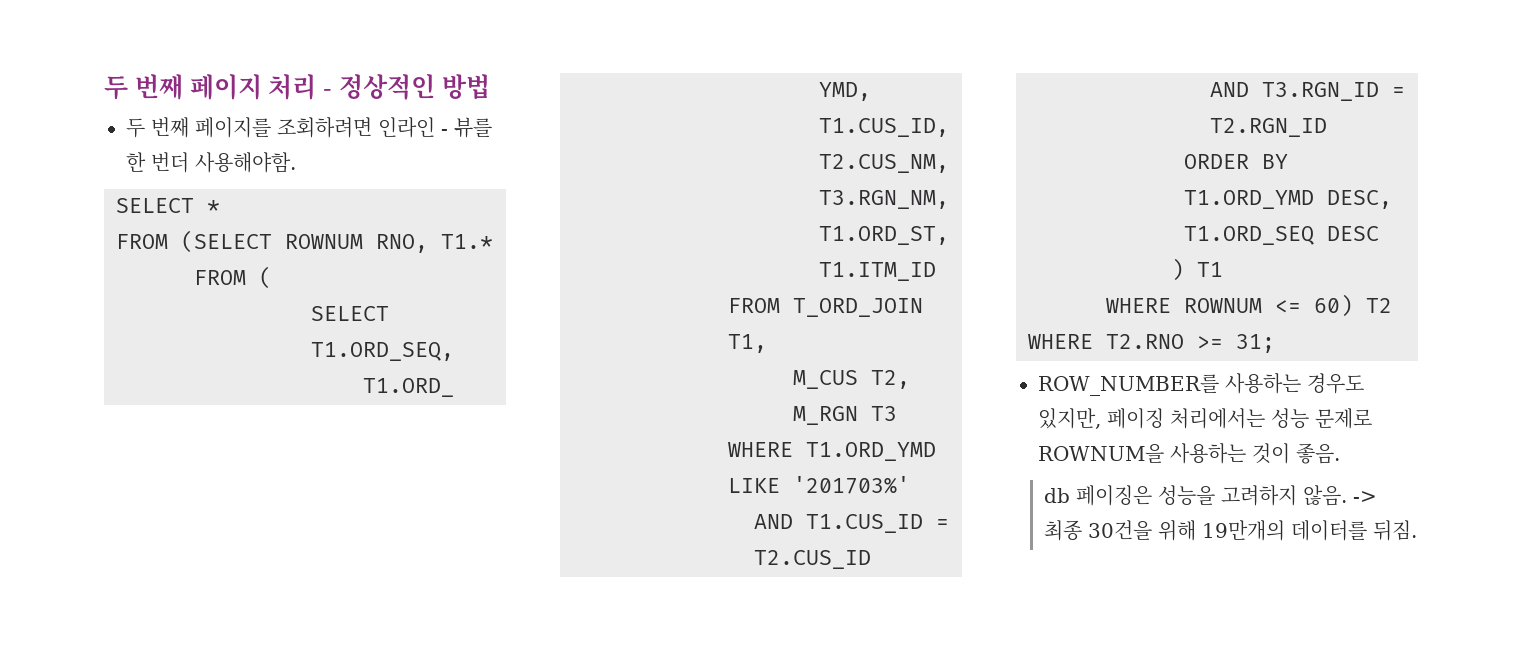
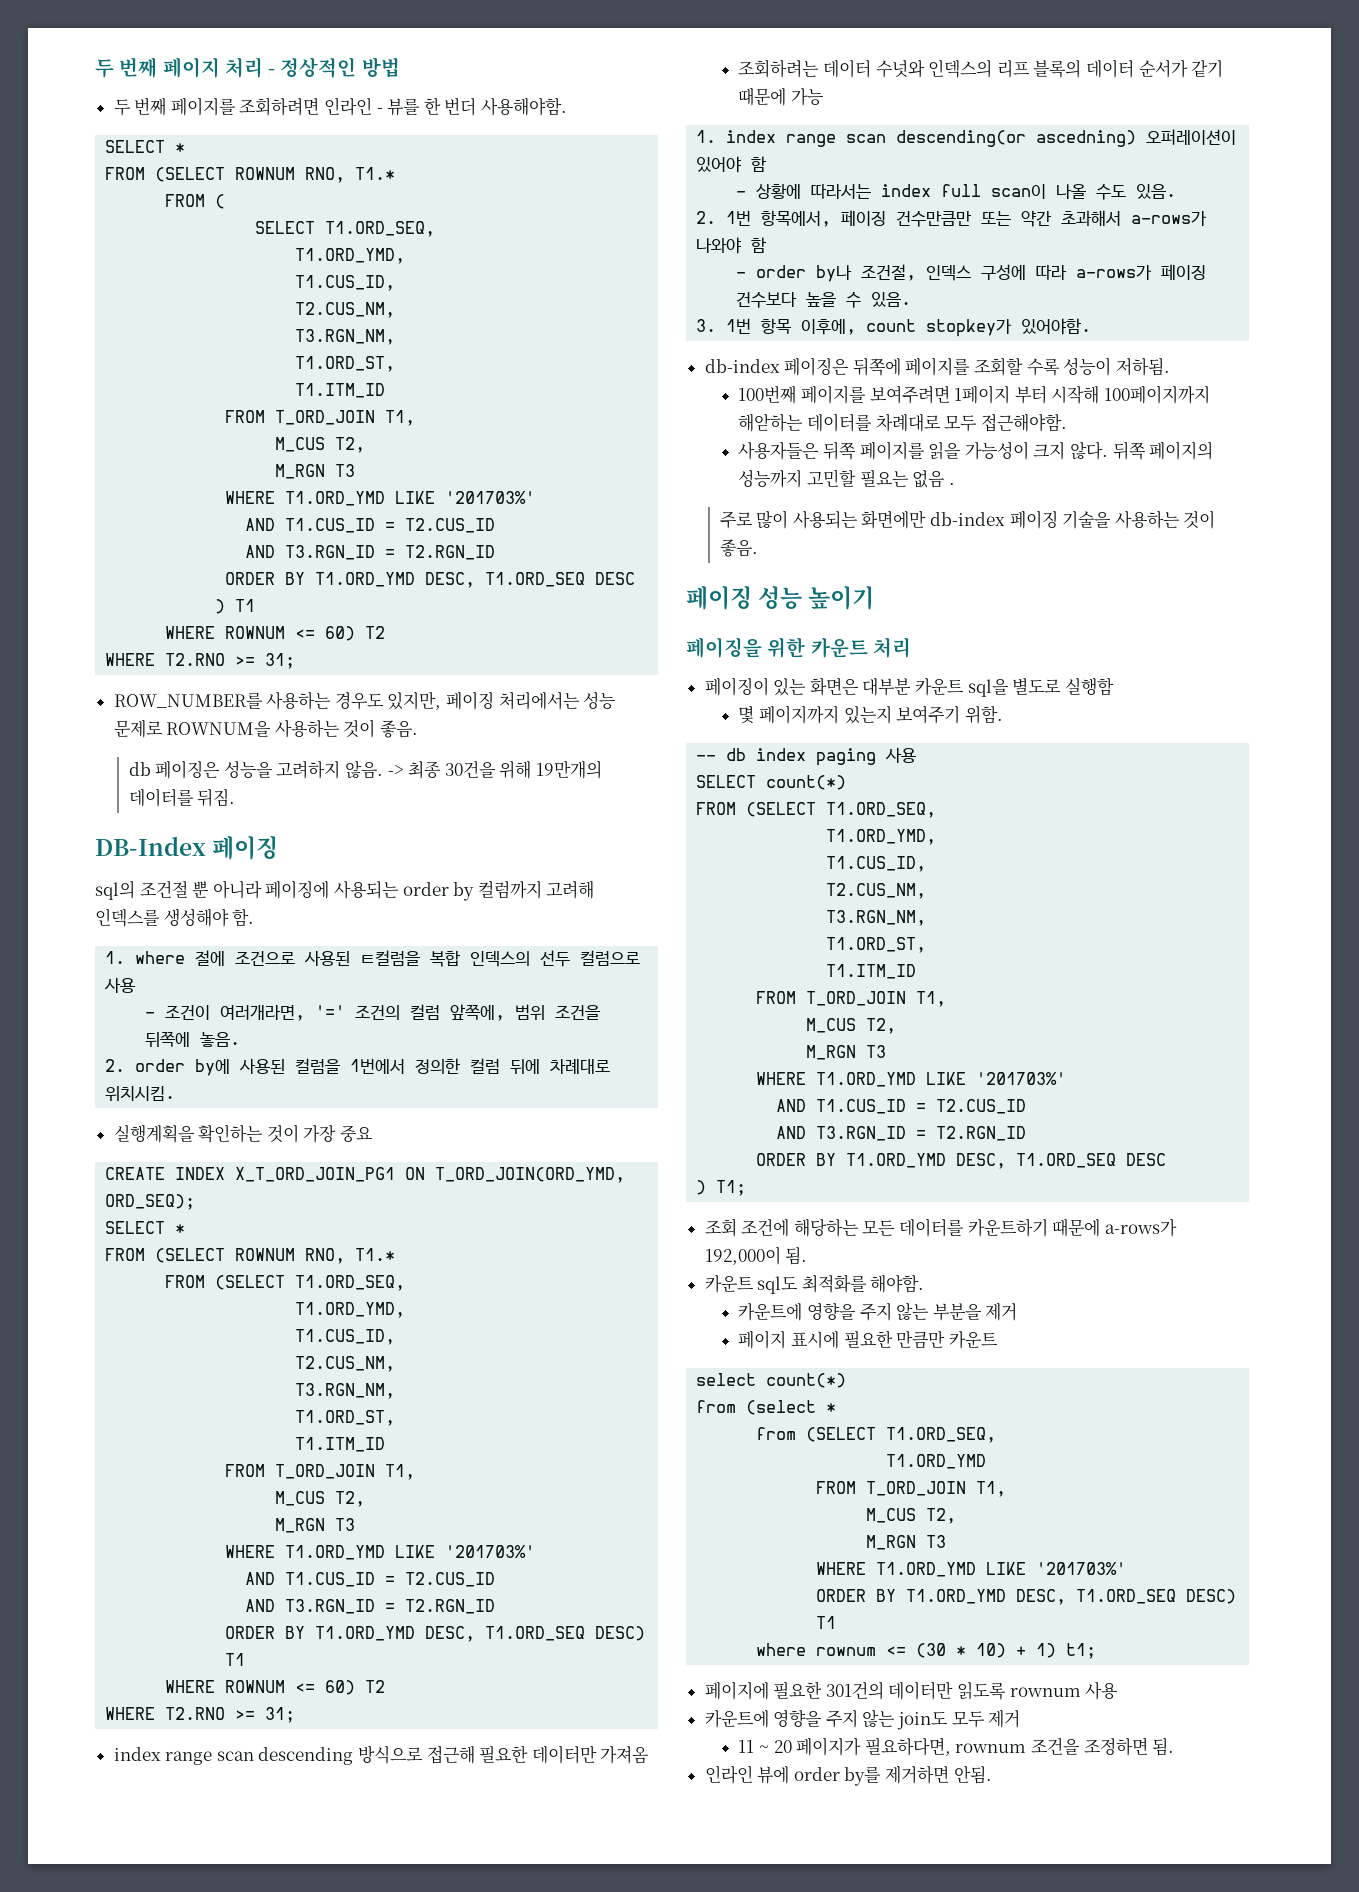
+ DB-Index 페이징
+ sql의 조건절 뿐 아니라 페이징에 사용되는 order by 컬럼까지 고려해 인덱스를 생성해야 함.
+ 1. where 절에 조건으로 사용된 ㅌ컬럼을 복합 인덱스의 선두 컬럼으로 사용
+ - 조건이 여러개라면, '=' 조건의 컬럼 앞쪽에, 범위 조건을 뒤쪽에 놓음.
+ 2. order by에 사용된 컬럼을 1번에서 정의한 컬럼 뒤에 차례대로 위치시킴.
+ 실행계획을 확인하는 것이 가장 중요
+ CREATE INDEX X_T_ORD_JOIN_PG1 ON T_ORD_JOIN(ORD_YMD, ORD_SEQ);
+ SELECT *
+ FROM (SELECT ROWNUM RNO, T1.*
+ FROM (SELECT T1.ORD_SEQ,
+ T1.ORD_YMD,
+ T1.CUS_ID,
+ T2.CUS_NM,
+ T3.RGN_NM,
+ T1.ORD_ST,
+ T1.ITM_ID
+ FROM T_ORD_JOIN T1,
+ M_CUS T2,
+ M_RGN T3
+ WHERE T1.ORD_YMD LIKE '201703%'
+ AND T1.CUS_ID = T2.CUS_ID
+ AND T3.RGN_ID = T2.RGN_ID
+ ORDER BY T1.ORD_YMD DESC, T1.ORD_SEQ DESC) T1
+ WHERE ROWNUM <= 60) T2
+ WHERE T2.RNO >= 31;
+ index range scan descending 방식으로 접근해 필요한 데이터만 가져옴
+ 조회하려는 데이터 수넛와 인덱스의 리프 블록의 데이터 순서가 같기 때문에 가능
+ 1. index range scan descending(or ascedning) 오퍼레이션이 있어야 함
+ - 상황에 따라서는 index full scan이 나올 수도 있음.
+ 2. 1번 항목에서, 페이징 건수만큼만 또는 약간 초과해서 a-rows가 나와야 함
+ - order by나 조건절, 인덱스 구성에 따라 a-rows가 페이징 건수보다 높을 수 있음.
+ 3. 1번 항목 이후에, count stopkey가 있어야함.
+ db-index 페이징은 뒤쪽에 페이지를 조회할 수록 성능이 저하됨.
+ 100번째 페이지를 보여주려면 1페이지 부터 시작해 100페이지까지 해앋하는 데이터를 차례대로 모두 접근해야함.
+ 사용자들은 뒤쪽 페이지를 읽을 가능성이 크지 않다. 뒤쪽 페이지의 성능까지 고민할 필요는 없음 .
+ 주로 많이 사용되는 화면에만 db-index 페이징 기술을 사용하는 것이 좋음.
+ 페이징 성능 높이기
+ 페이징을 위한 카운트 처리
+ 페이징이 있는 화면은 대부분 카운트 sql을 별도로 실행함
+ 몇 페이지까지 있는지 보여주기 위함.
+ -- db index paging 사용
+ SELECT count(*)
+ FROM (SELECT T1.ORD_SEQ,
+ T1.ORD_YMD,
+ T1.CUS_ID,
+ T2.CUS_NM,
+ T3.RGN_NM,
+ T1.ORD_ST,
+ T1.ITM_ID
+ FROM T_ORD_JOIN T1,
+ M_CUS T2,
+ M_RGN T3
+ WHERE T1.ORD_YMD LIKE '201703%'
+ AND T1.CUS_ID = T2.CUS_ID
+ AND T3.RGN_ID = T2.RGN_ID
+ ORDER BY T1.ORD_YMD DESC, T1.ORD_SEQ DESC
+ ) T1;
+ 조회 조건에 해당하는 모든 데이터를 카운트하기 때문에 a-rows가 192,000이 됨.
+ 카운트 sql도 최적화를 해야함.
+ 카운트에 영향을 주지 않는 부분을 제거
+ 페이지 표시에 필요한 만큼만 카운트
+ select count(*)
+ from (select *
+ from (SELECT T1.ORD_SEQ,
+ T1.ORD_YMD
+ FROM T_ORD_JOIN T1,
+ M_CUS T2,
+ M_RGN T3
+ WHERE T1.ORD_YMD LIKE '201703%'
+ ORDER BY T1.ORD_YMD DESC, T1.ORD_SEQ DESC) T1
+ where rownum <= (30 * 10) + 1) t1;
+ 페이지에 필요한 301건의 데이터만 읽도록 rownum 사용
+ 카운트에 영향을 주지 않는 join도 모두 제거
+ 11 ~ 20 페이지가 필요하다면, rownum 조건을 조정하면 됨.
+ 인라인 뷰에 order by를 제거하면 안됨.

